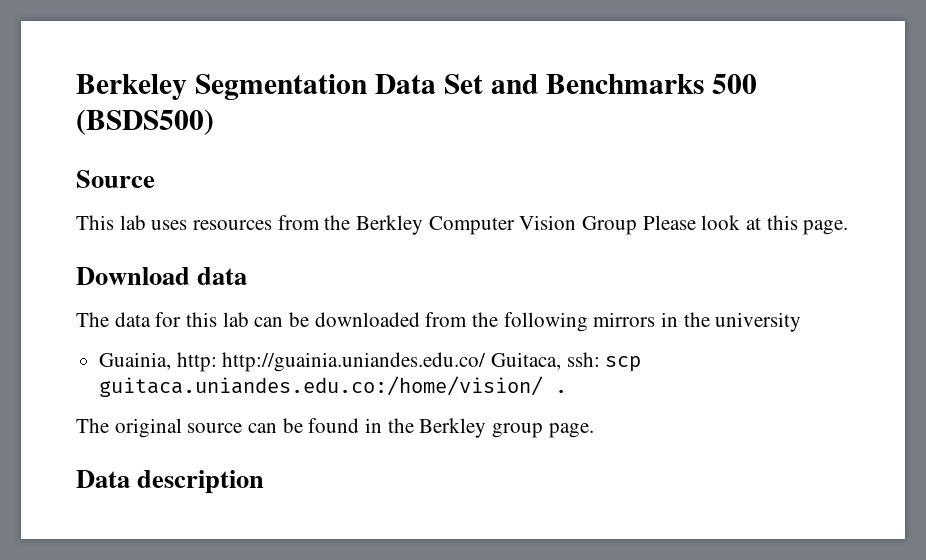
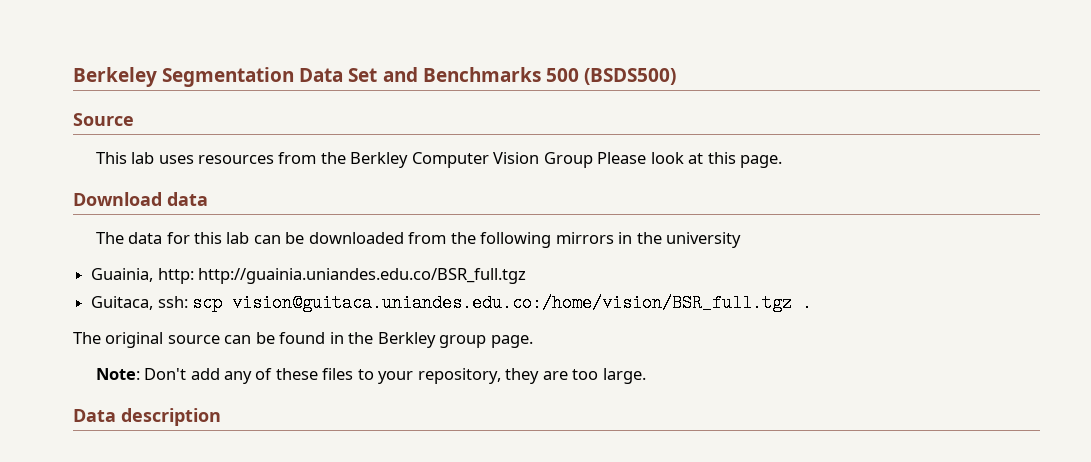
- Guainia, http: http://guainia.uniandes.edu.co/ Guitaca, ssh: scp guitaca.uniandes.edu.co:/home/vision/ .
+ Guainia, http: http://guainia.uniandes.edu.co/BSR_full.tgz
+ Guitaca, ssh: scp vision@guitaca.uniandes.edu.co:/home/vision/BSR_full.tgz .
+ Note: Don't add any of these files to your repository, they are too large.

